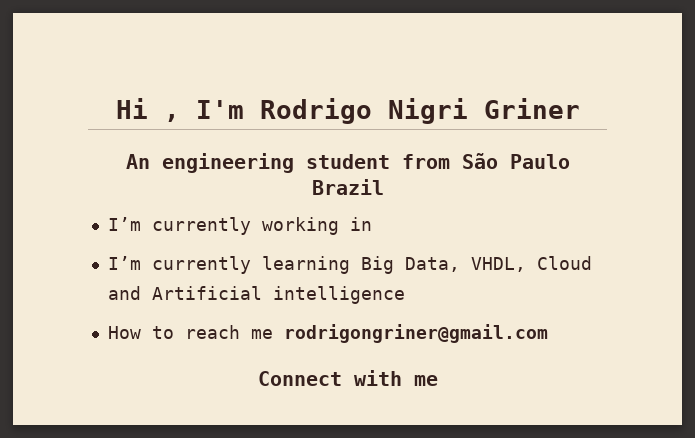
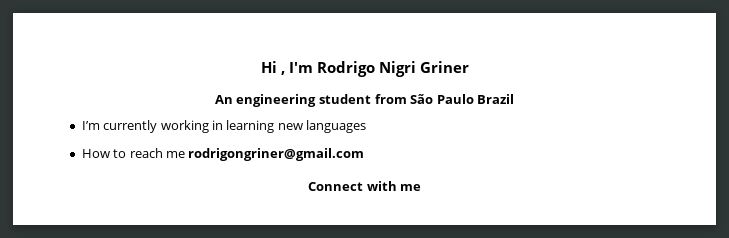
- I’m currently working in
- I’m currently learning Big Data, VHDL, Cloud and Artificial intelligence
+ I’m currently working in learning new languages

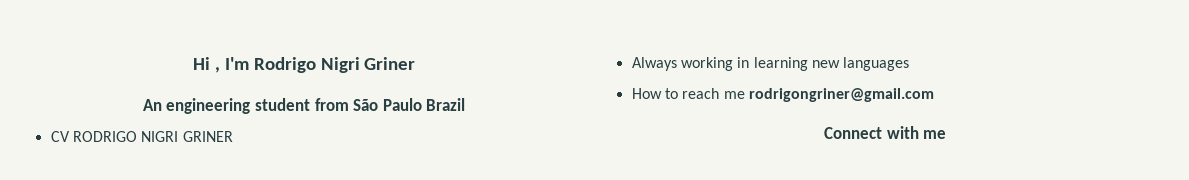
- I’m currently working in learning new languages
+ CV RODRIGO NIGRI GRINER
+ Always working in learning new languages

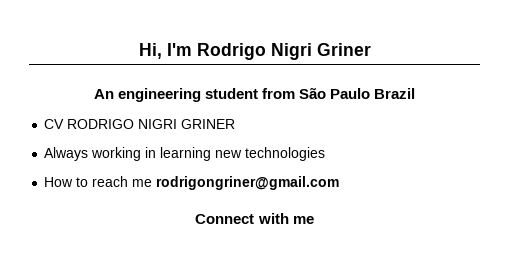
- Hi , I'm Rodrigo Nigri Griner
+ Hi, I'm Rodrigo Nigri Griner
- Always working in learning new languages
+ Always working in learning new technologies

